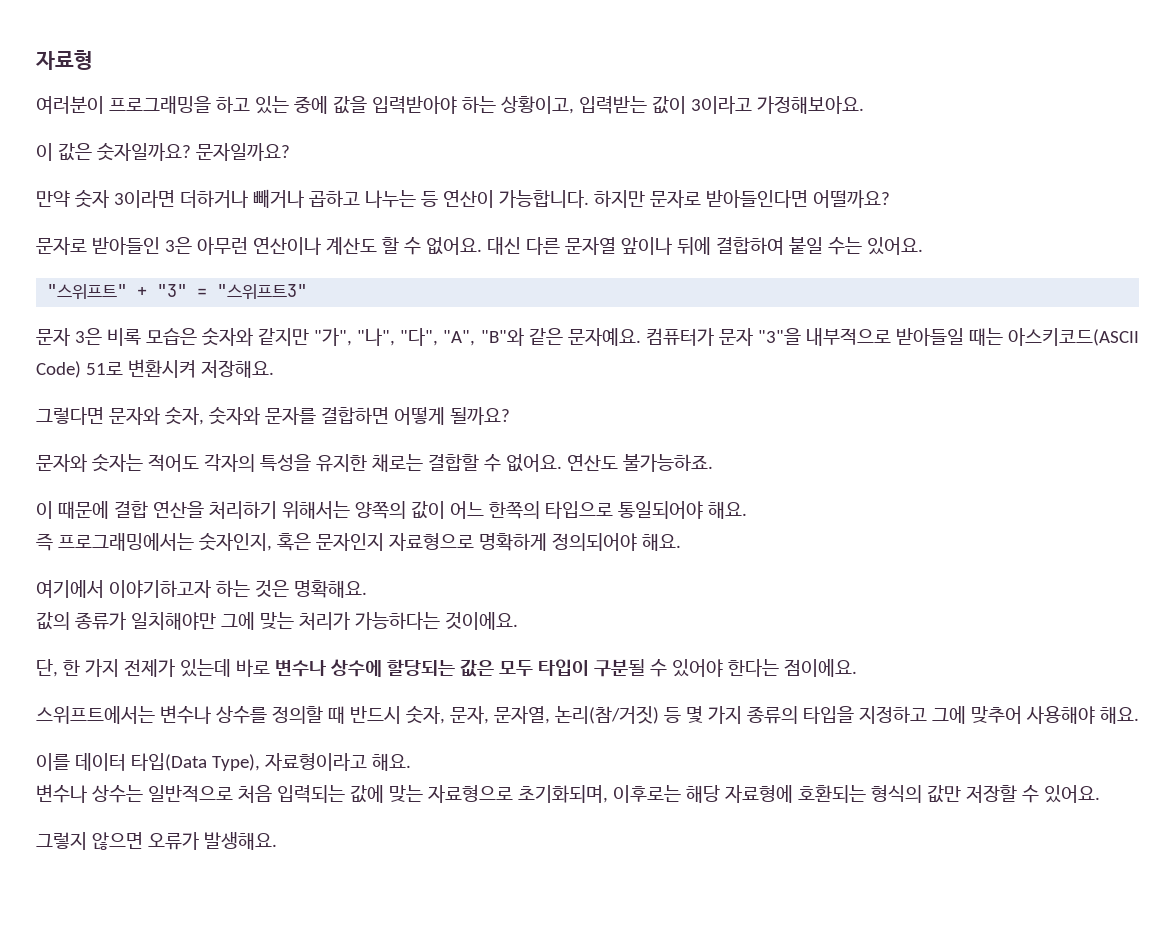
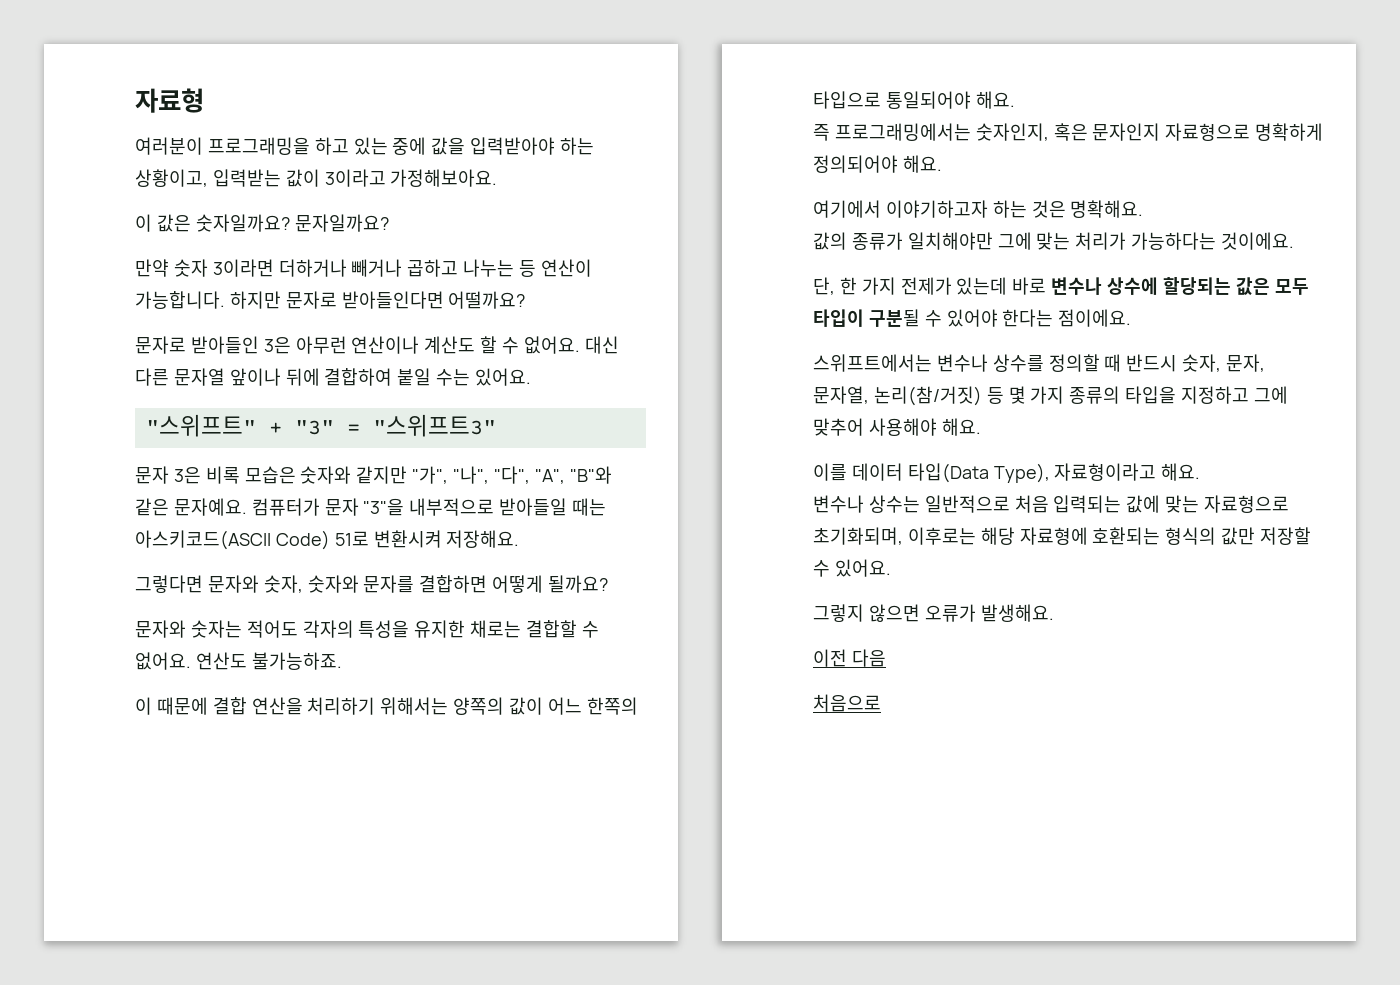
+ 이전 다음
+ 처음으로

